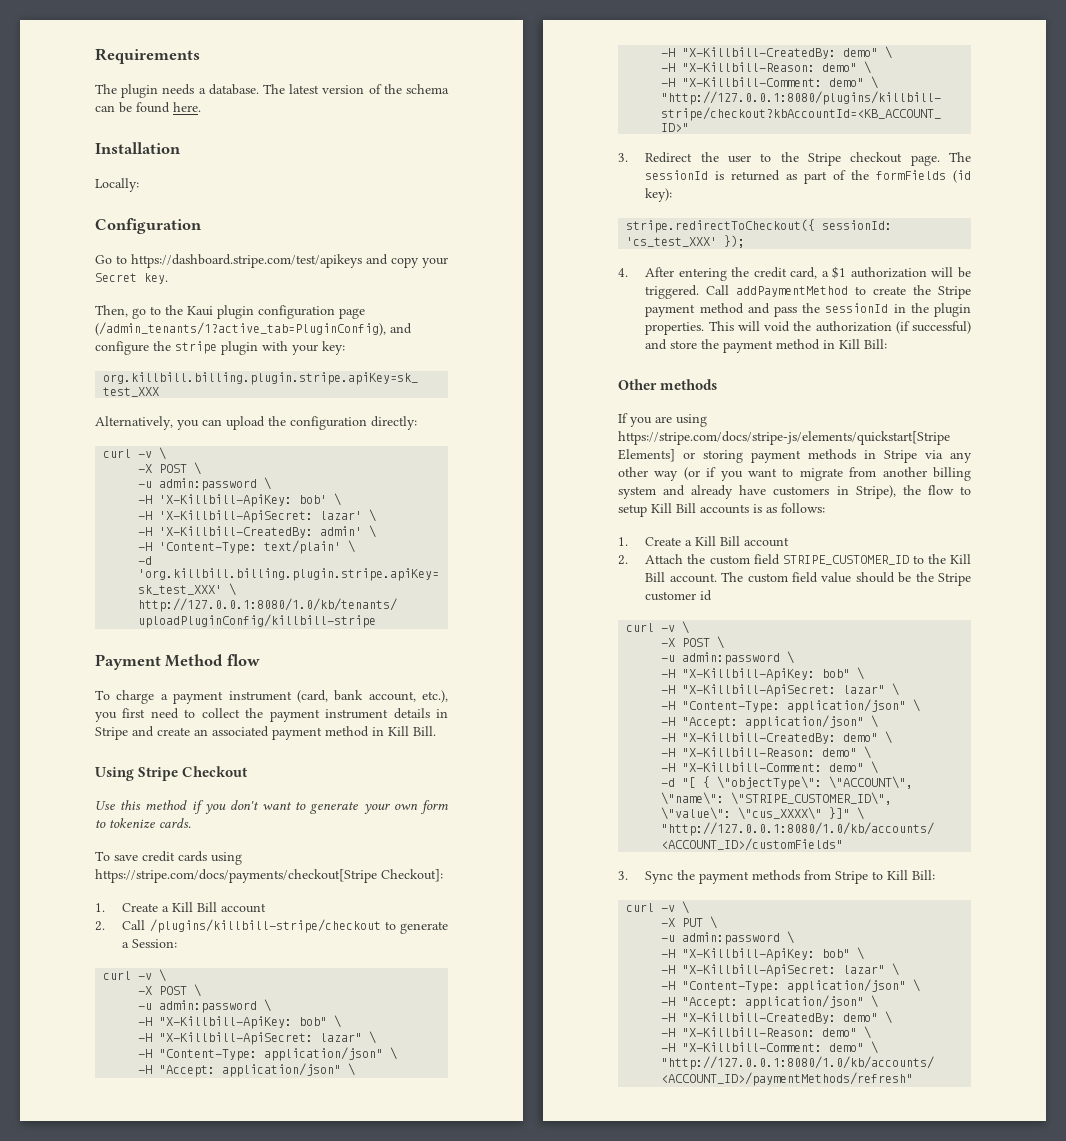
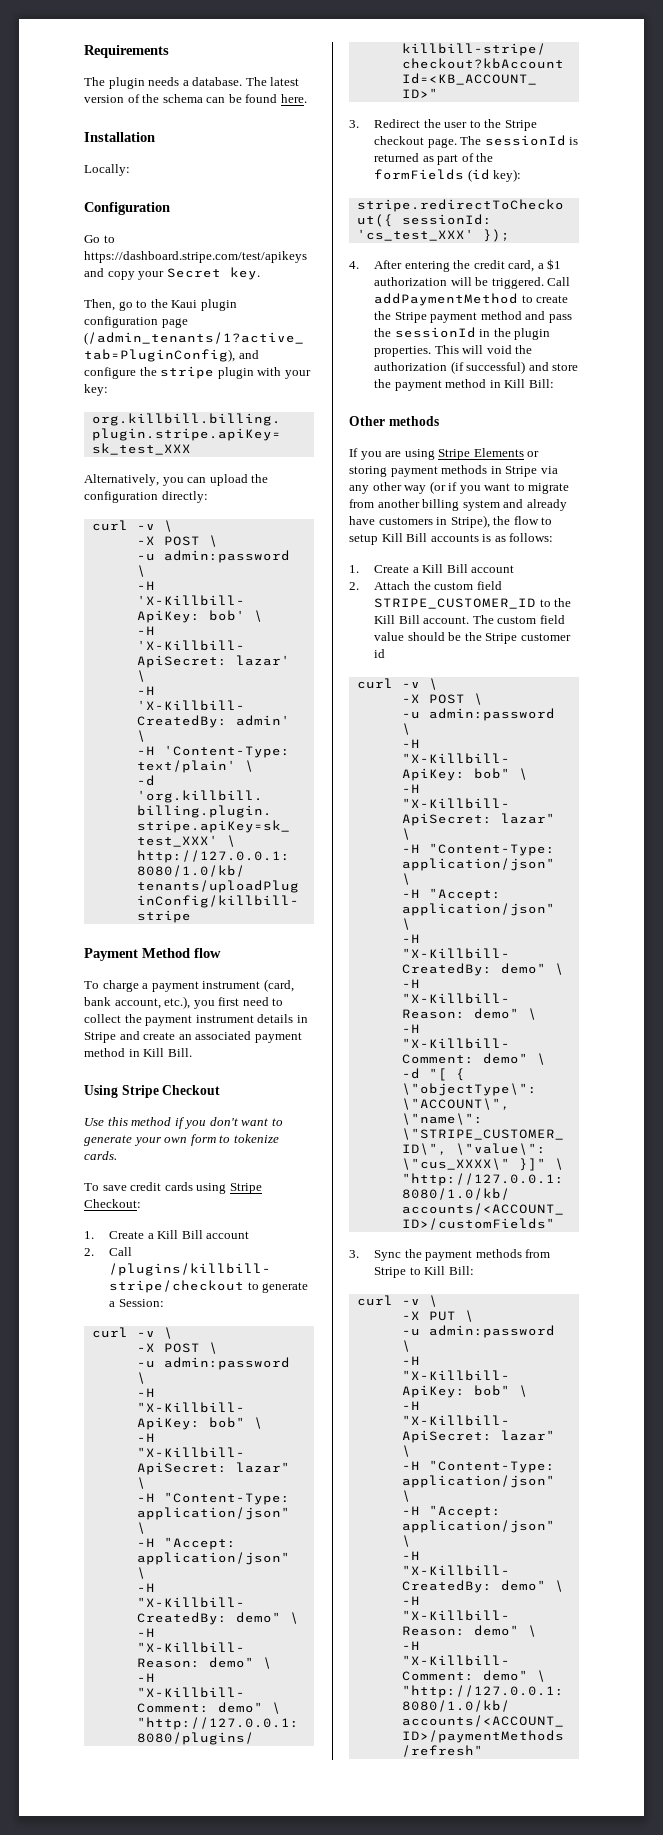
- To save credit cards using https://stripe.com/docs/payments/checkout[Stripe Checkout]:
+ To save credit cards using Stripe Checkout:
- If you are using https://stripe.com/docs/stripe-js/elements/quickstart[Stripe Elements] or storing payment methods in Stripe via any other way (or if you want to migrate from another billing system and already have customers in Stripe), the flow to setup Kill Bill accounts is as follows:
+ If you are using Stripe Elements or storing payment methods in Stripe via any other way (or if you want to migrate from another billing system and already have customers in Stripe), the flow to setup Kill Bill accounts is as follows:

